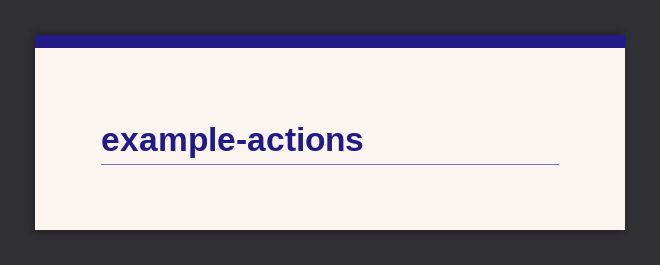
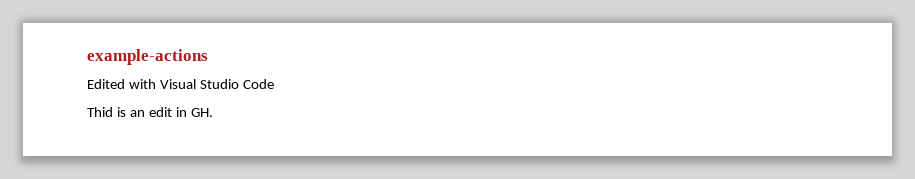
+ Edited with Visual Studio Code
+ Thid is an edit in GH.

